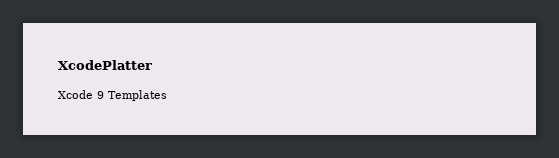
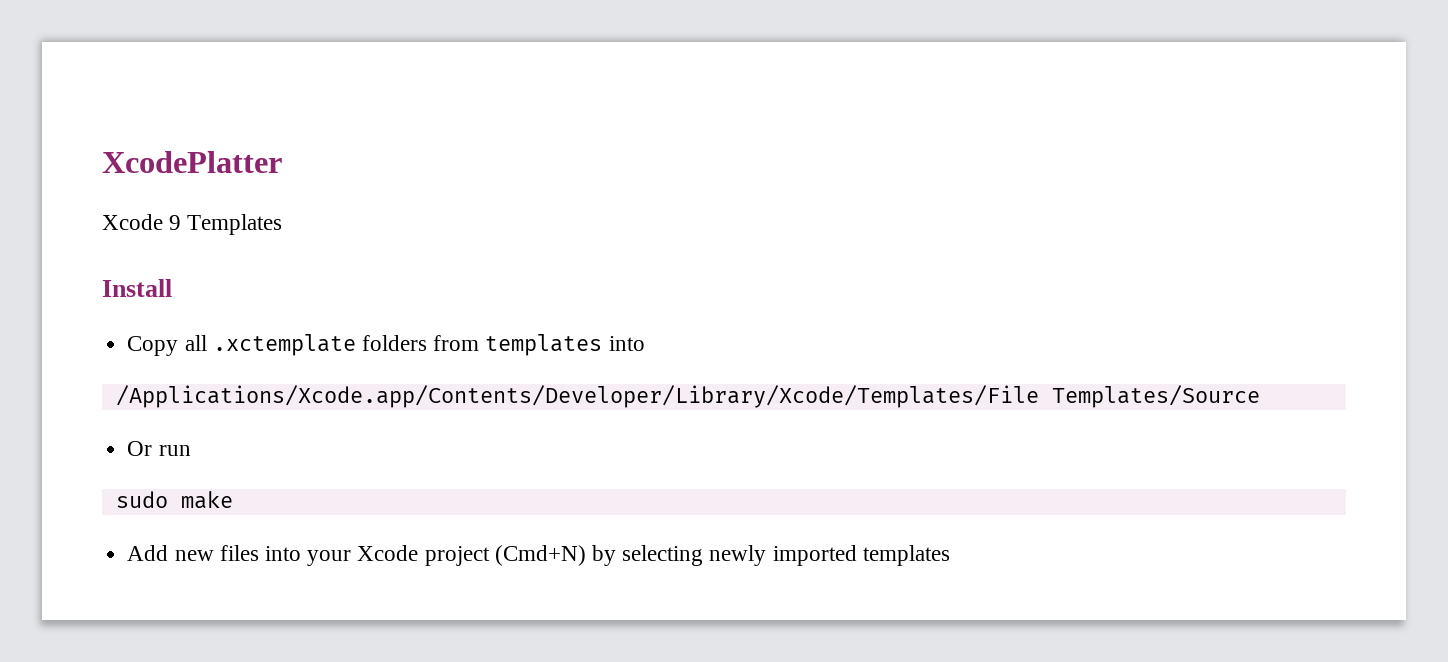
+ Install
+ Copy all .xctemplate folders from templates into
+ /Applications/Xcode.app/Contents/Developer/Library/Xcode/Templates/File Templates/Source
+ Or run
+ sudo make
+ Add new files into your Xcode project (Cmd+N) by selecting newly imported templates

